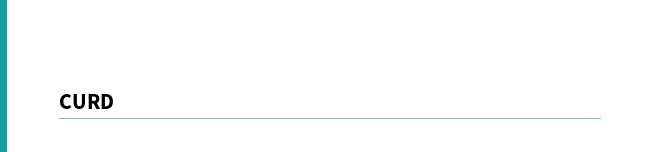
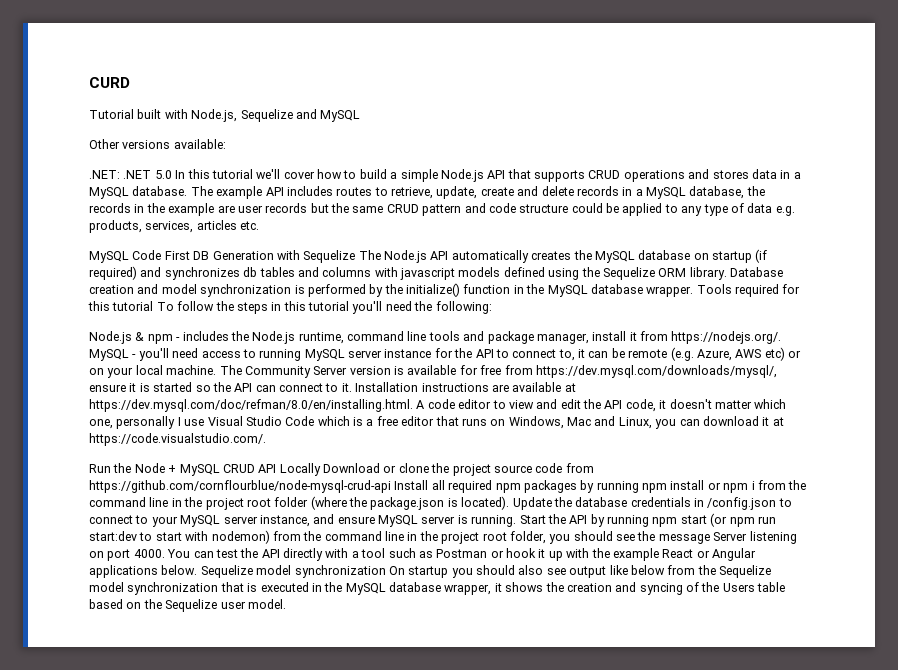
+ Tutorial built with Node.js, Sequelize and MySQL
+ Other versions available:
+ .NET: .NET 5.0 In this tutorial we'll cover how to build a simple Node.js API that supports CRUD operations and stores data in a MySQL database. The example API includes routes to retrieve, update, create and delete records in a MySQL database, the records in the example are user records but the same CRUD pattern and code structure could be applied to any type of data e.g. products, services, articles etc.
+ MySQL Code First DB Generation with Sequelize The Node.js API automatically creates the MySQL database on startup (if required) and synchronizes db tables and columns with javascript models defined using the Sequelize ORM library. Database creation and model synchronization is performed by the initialize() function in the MySQL database wrapper. Tools required for this tutorial To follow the steps in this tutorial you'll need the following:
+ Node.js & npm - includes the Node.js runtime, command line tools and package manager, install it from https://nodejs.org/. MySQL - you'll need access to running MySQL server instance for the API to connect to, it can be remote (e.g. Azure, AWS etc) or on your local machine. The Community Server version is available for free from https://dev.mysql.com/downloads/mysql/, ensure it is started so the API can connect to it. Installation instructions are available at https://dev.mysql.com/doc/refman/8.0/en/installing.html. A code editor to view and edit the API code, it doesn't matter which one, personally I use Visual Studio Code which is a free editor that runs on Windows, Mac and Linux, you can download it at https://code.visualstudio.com/.
+ Run the Node + MySQL CRUD API Locally Download or clone the project source code from https://github.com/cornflourblue/node-mysql-crud-api Install all required npm packages by running npm install or npm i from the command line in the project root folder (where the package.json is located). Update the database credentials in /config.json to connect to your MySQL server instance, and ensure MySQL server is running. Start the API by running npm start (or npm run start:dev to start with nodemon) from the command line in the project root folder, you should see the message Server listening on port 4000. You can test the API directly with a tool such as Postman or hook it up with the example React or Angular applications below. Sequelize model synchronization On startup you should also see output like below from the Sequelize model synchronization that is executed in the MySQL database wrapper, it shows the creation and syncing of the Users table based on the Sequelize user model.

